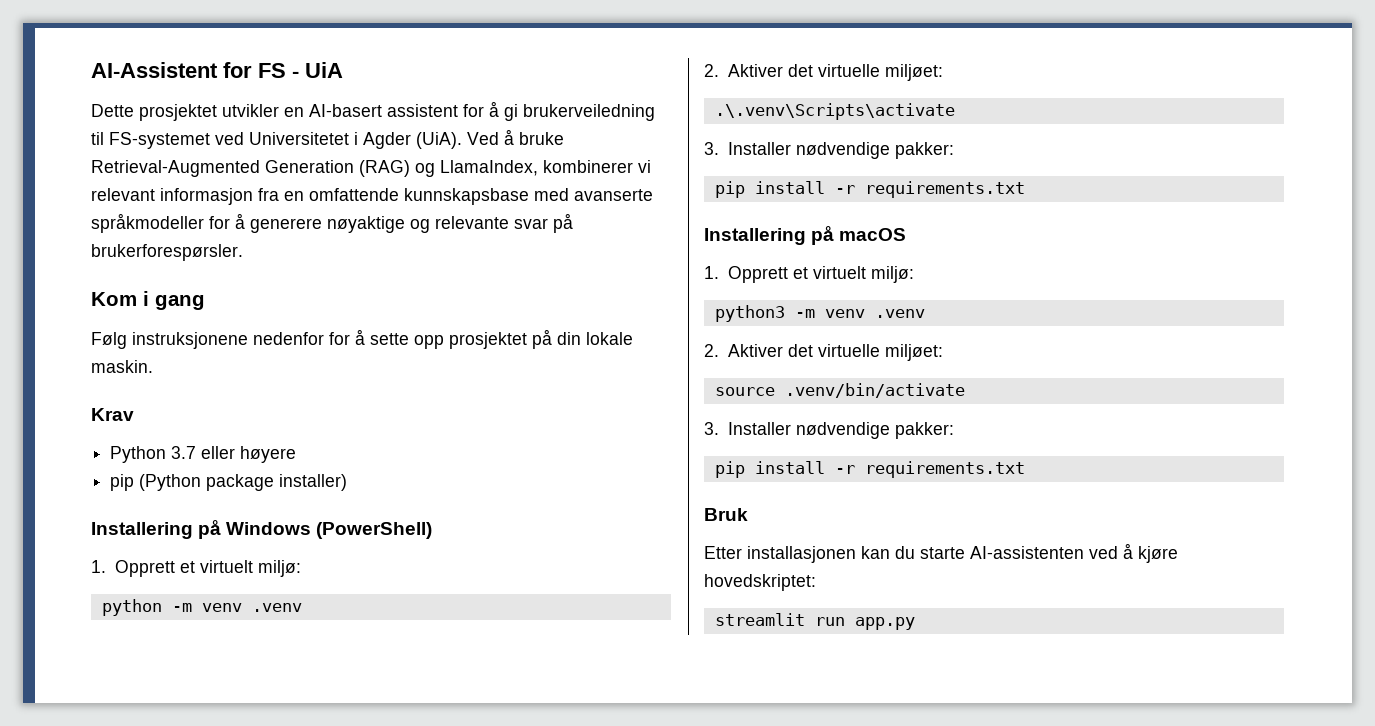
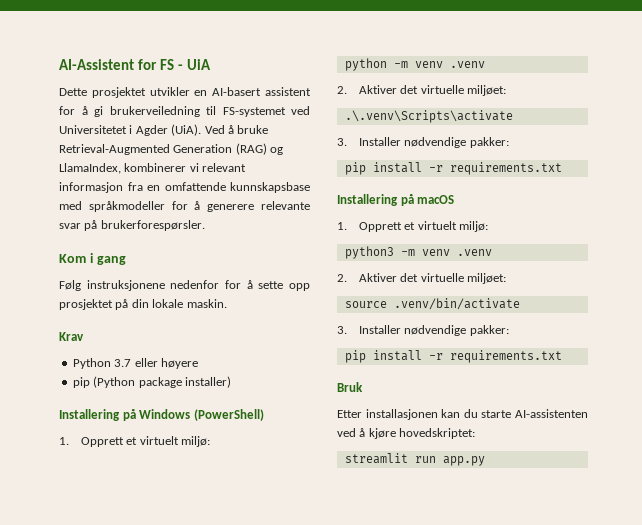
- Ved å bruke Retrieval-Augmented Generation (RAG) og LlamaIndex, kombinerer vi relevant informasjon fra en omfattende kunnskapsbase med avanserte språkmodeller for å generere nøyaktige og relevante svar på brukerforespørsler.
+ Ved å bruke Retrieval-Augmented Generation (RAG) og LlamaIndex, kombinerer vi relevant informasjon fra en omfattende kunnskapsbase med språkmodeller for å generere relevante svar på brukerforespørsler.

